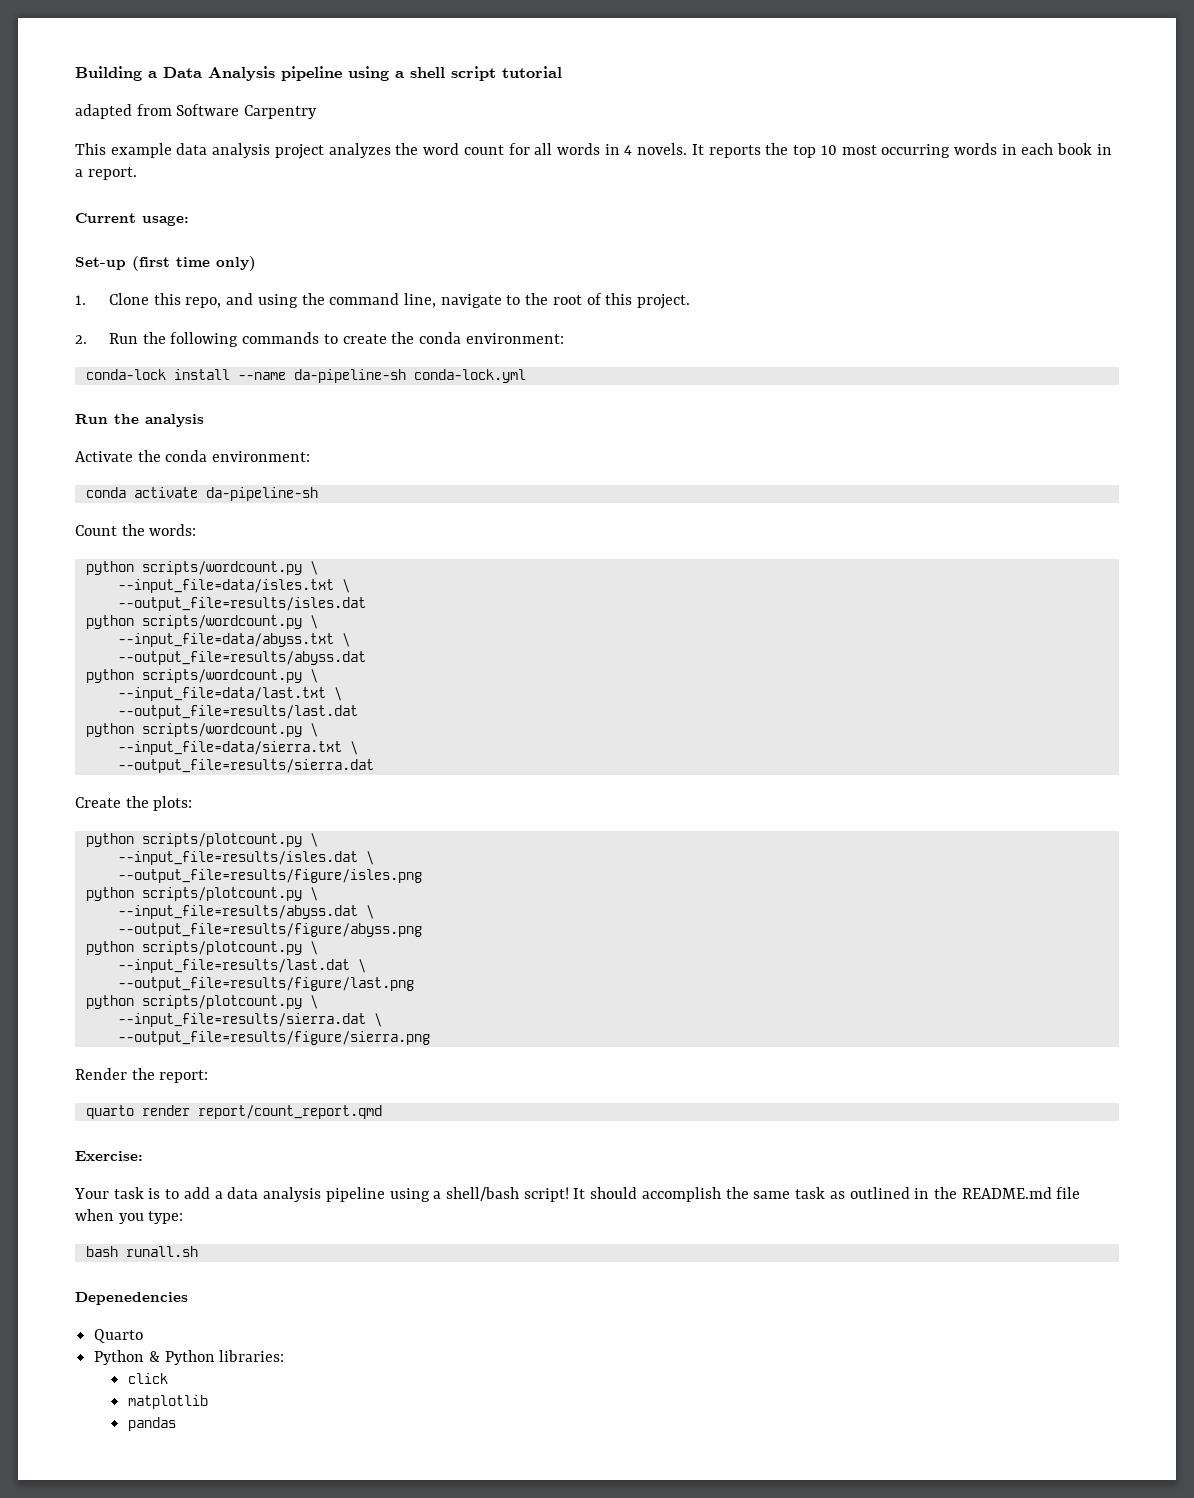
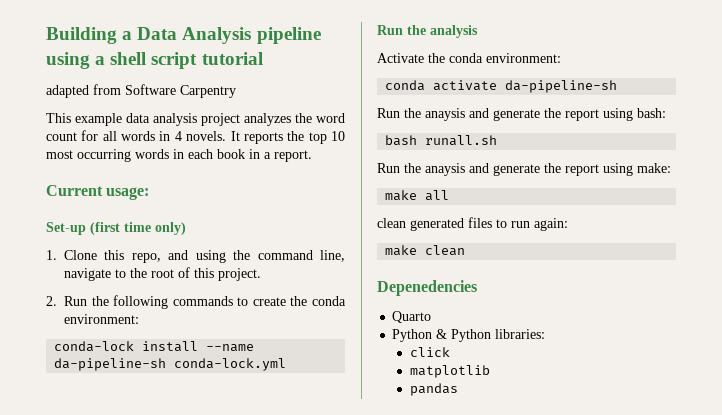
- Count the words:
- python scripts/wordcount.py \
- --input_file=data/isles.txt \
- --output_file=results/isles.dat
- python scripts/wordcount.py \
- --input_file=data/abyss.txt \
- --output_file=results/abyss.dat
- python scripts/wordcount.py \
- --input_file=data/last.txt \
- --output_file=results/last.dat
- python scripts/wordcount.py \
- --input_file=data/sierra.txt \
- --output_file=results/sierra.dat
- Create the plots:
- python scripts/plotcount.py \
- --input_file=results/isles.dat \
- --output_file=results/figure/isles.png
- python scripts/plotcount.py \
- --input_file=results/abyss.dat \
- --output_file=results/figure/abyss.png
- python scripts/plotcount.py \
- --input_file=results/last.dat \
- --output_file=results/figure/last.png
- python scripts/plotcount.py \
- --input_file=results/sierra.dat \
- --output_file=results/figure/sierra.png
- Render the report:
- quarto render report/count_report.qmd
- Exercise:
- Your task is to add a data analysis pipeline using a shell/bash script! It should accomplish the same task as outlined in the README.md file when you type:
+ Run the anaysis and generate the report using bash:
  bash runall.sh
+ Run the anaysis and generate the report using make:
+ make all
+ clean generated files to run again:
+ make clean

